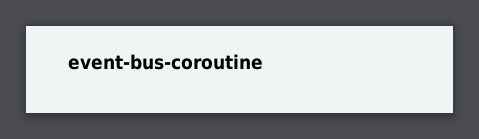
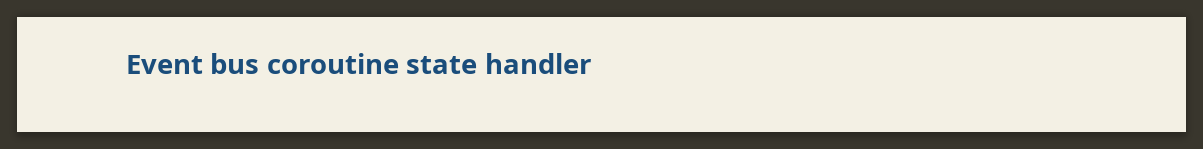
- event-bus-coroutine
+ Event bus coroutine state handler

